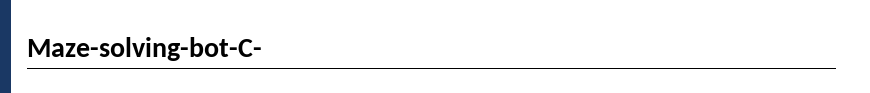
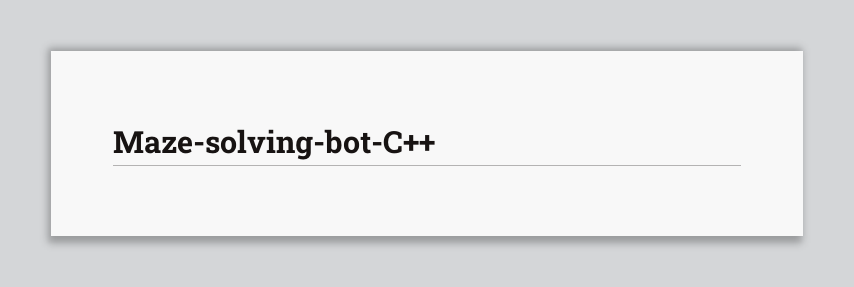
- Maze-solving-bot-C-
+ Maze-solving-bot-C++

